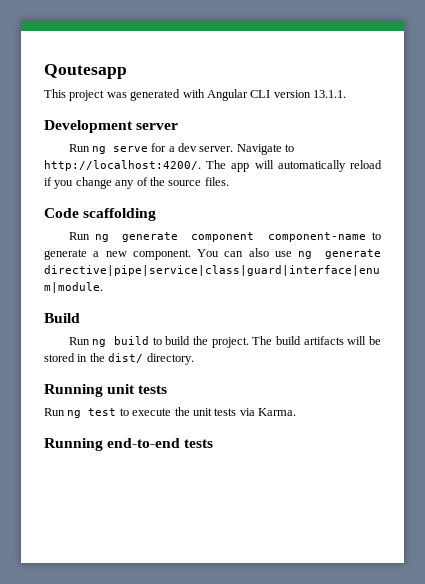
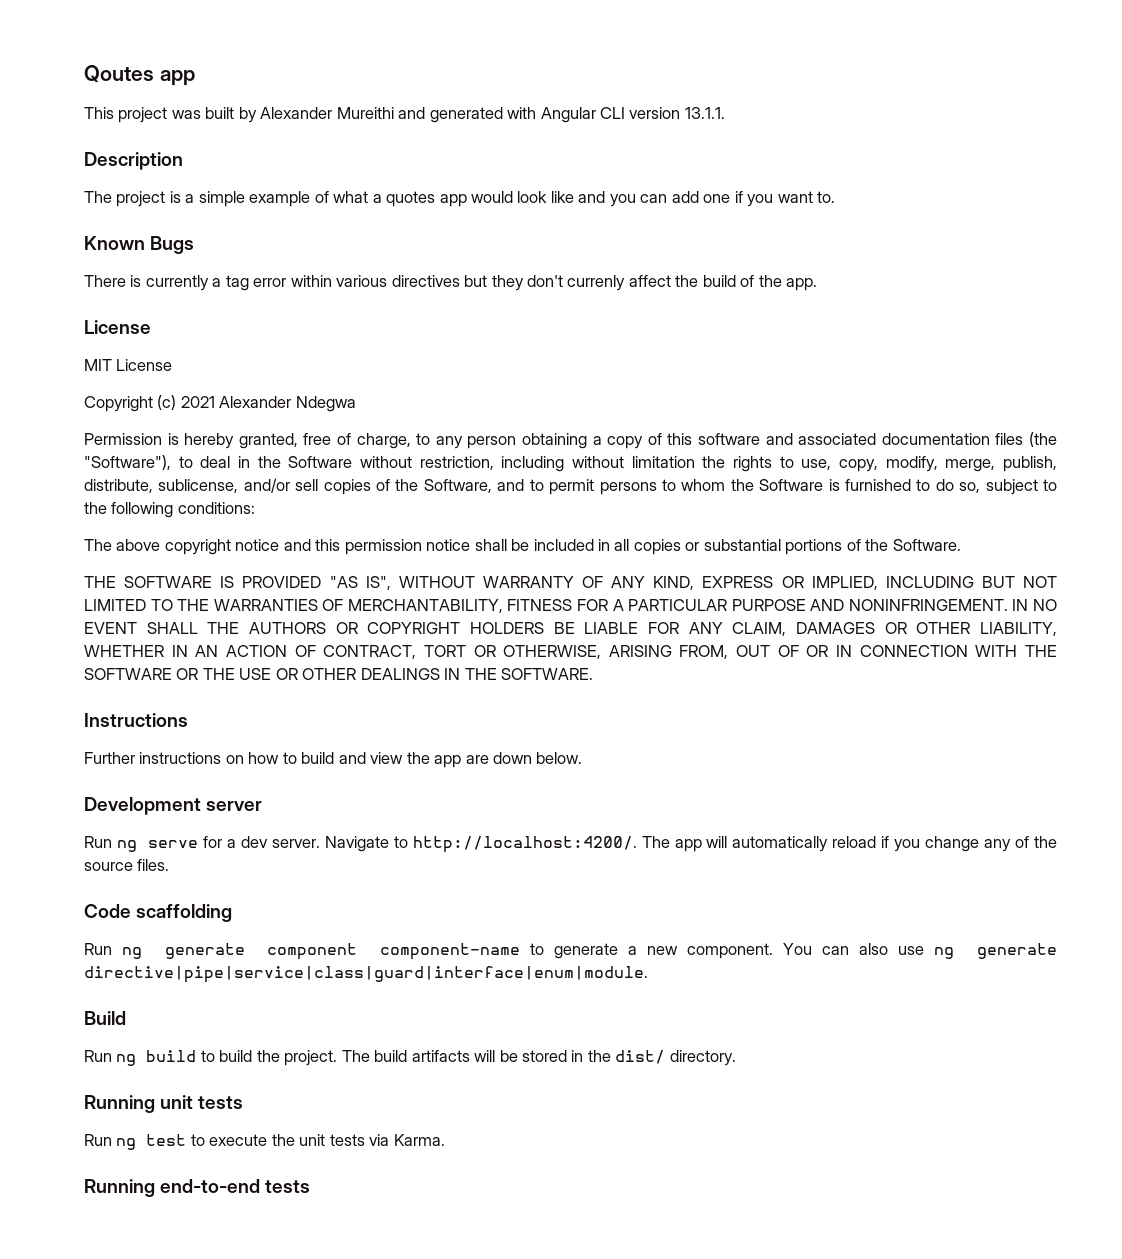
- Qoutesapp
+ Qoutes app
- This project was generated with Angular CLI version 13.1.1.
+ This project was built by Alexander Mureithi and generated with Angular CLI version 13.1.1.
+ Description
+ The project is a simple example of what a quotes app would look like and you can add one if you want to.
+ Known Bugs
+ There is currently a tag error within various directives but they don't currenly affect the build of the app.
+ License
+ MIT License
+ Copyright (c) 2021 Alexander Ndegwa
+ Permission is hereby granted, free of charge, to any person obtaining a copy of this software and associated documentation files (the "Software"), to deal in the Software without restriction, including without limitation the rights to use, copy, modify, merge, publish, distribute, sublicense, and/or sell copies of the Software, and to permit persons to whom the Software is furnished to do so, subject to the following conditions:
+ The above copyright notice and this permission notice shall be included in all copies or substantial portions of the Software.
+ THE SOFTWARE IS PROVIDED "AS IS", WITHOUT WARRANTY OF ANY KIND, EXPRESS OR IMPLIED, INCLUDING BUT NOT LIMITED TO THE WARRANTIES OF MERCHANTABILITY, FITNESS FOR A PARTICULAR PURPOSE AND NONINFRINGEMENT. IN NO EVENT SHALL THE AUTHORS OR COPYRIGHT HOLDERS BE LIABLE FOR ANY CLAIM, DAMAGES OR OTHER LIABILITY, WHETHER IN AN ACTION OF CONTRACT, TORT OR OTHERWISE, ARISING FROM, OUT OF OR IN CONNECTION WITH THE SOFTWARE OR THE USE OR OTHER DEALINGS IN THE SOFTWARE.
+ Instructions
+ Further instructions on how to build and view the app are down below.

